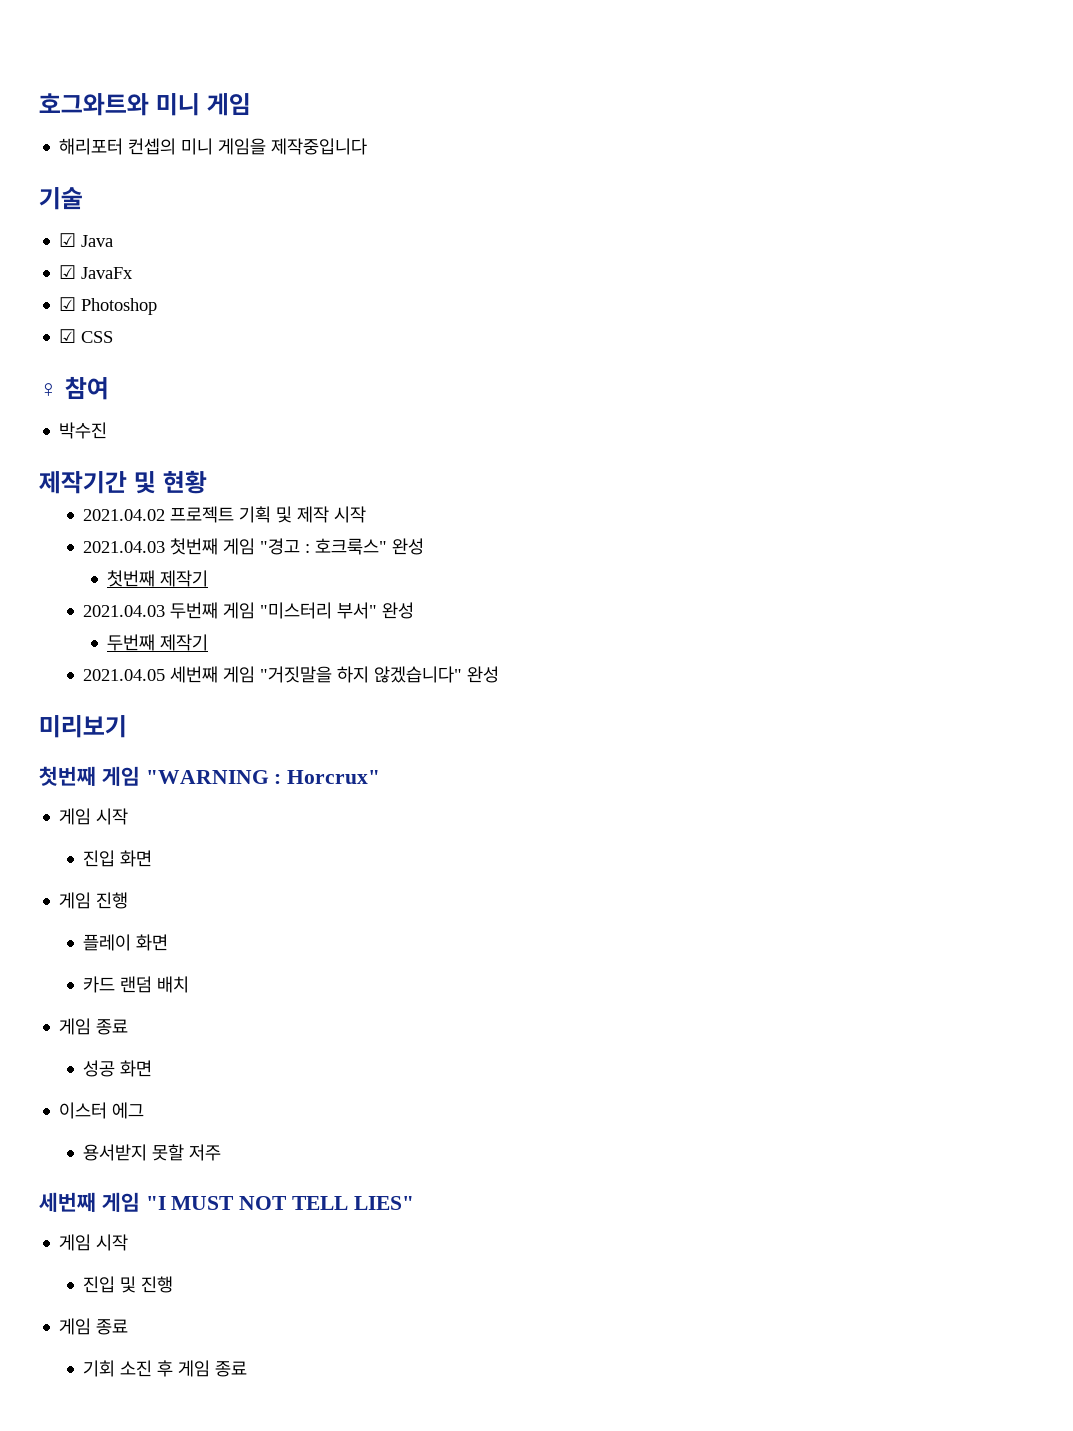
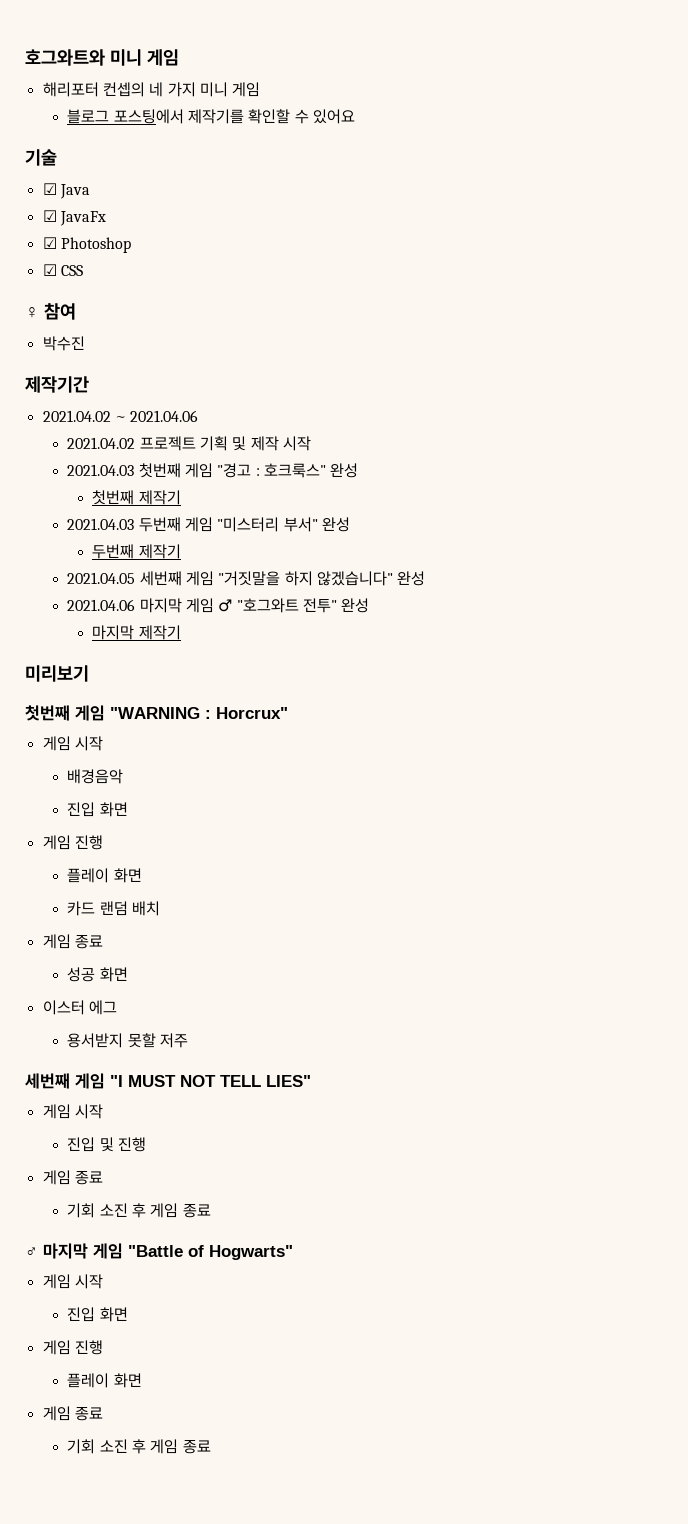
- 해리포터 컨셉의 미니 게임을 제작중입니다
+ 해리포터 컨셉의 네 가지 미니 게임
+ 블로그 포스팅에서 제작기를 확인할 수 있어요
- 제작기간 및 현황
+ 제작기간
+ 2021.04.02 ~ 2021.04.06
+ 2021.04.06 마지막 게임 ♂ "호그와트 전투" 완성
+ 마지막 제작기
+ 배경음악
+ ♂ 마지막 게임 "Battle of Hogwarts"
+ 게임 시작
+ 진입 화면
+ 게임 진행
+ 플레이 화면
+ 게임 종료
+ 기회 소진 후 게임 종료

